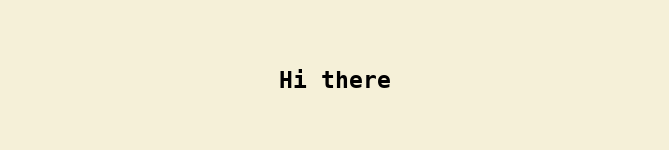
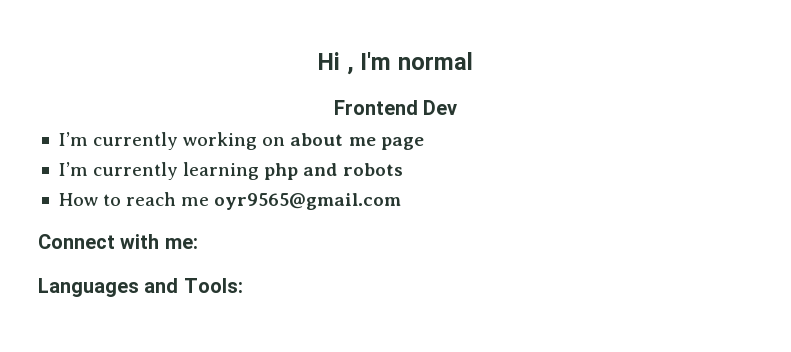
- Hi there
+ Hi , I'm normal
+ Frontend Dev
+ I’m currently working on about me page
+ I’m currently learning php and robots
+ How to reach me oyr9565@gmail.com
+ Connect with me:
+ Languages and Tools:

